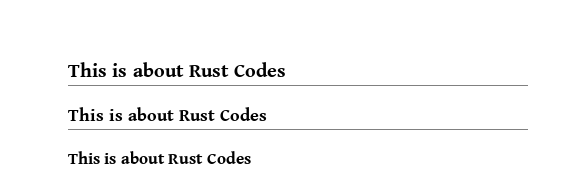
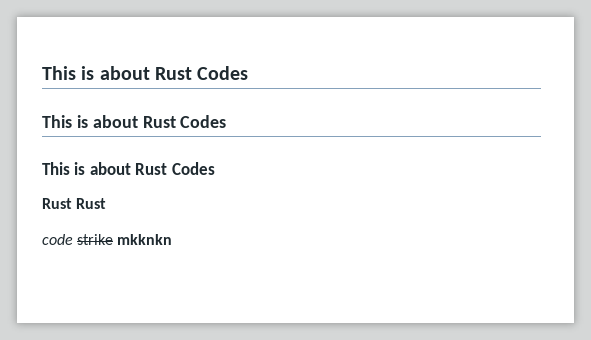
+ Rust Rust
+ code strike mkknkn

